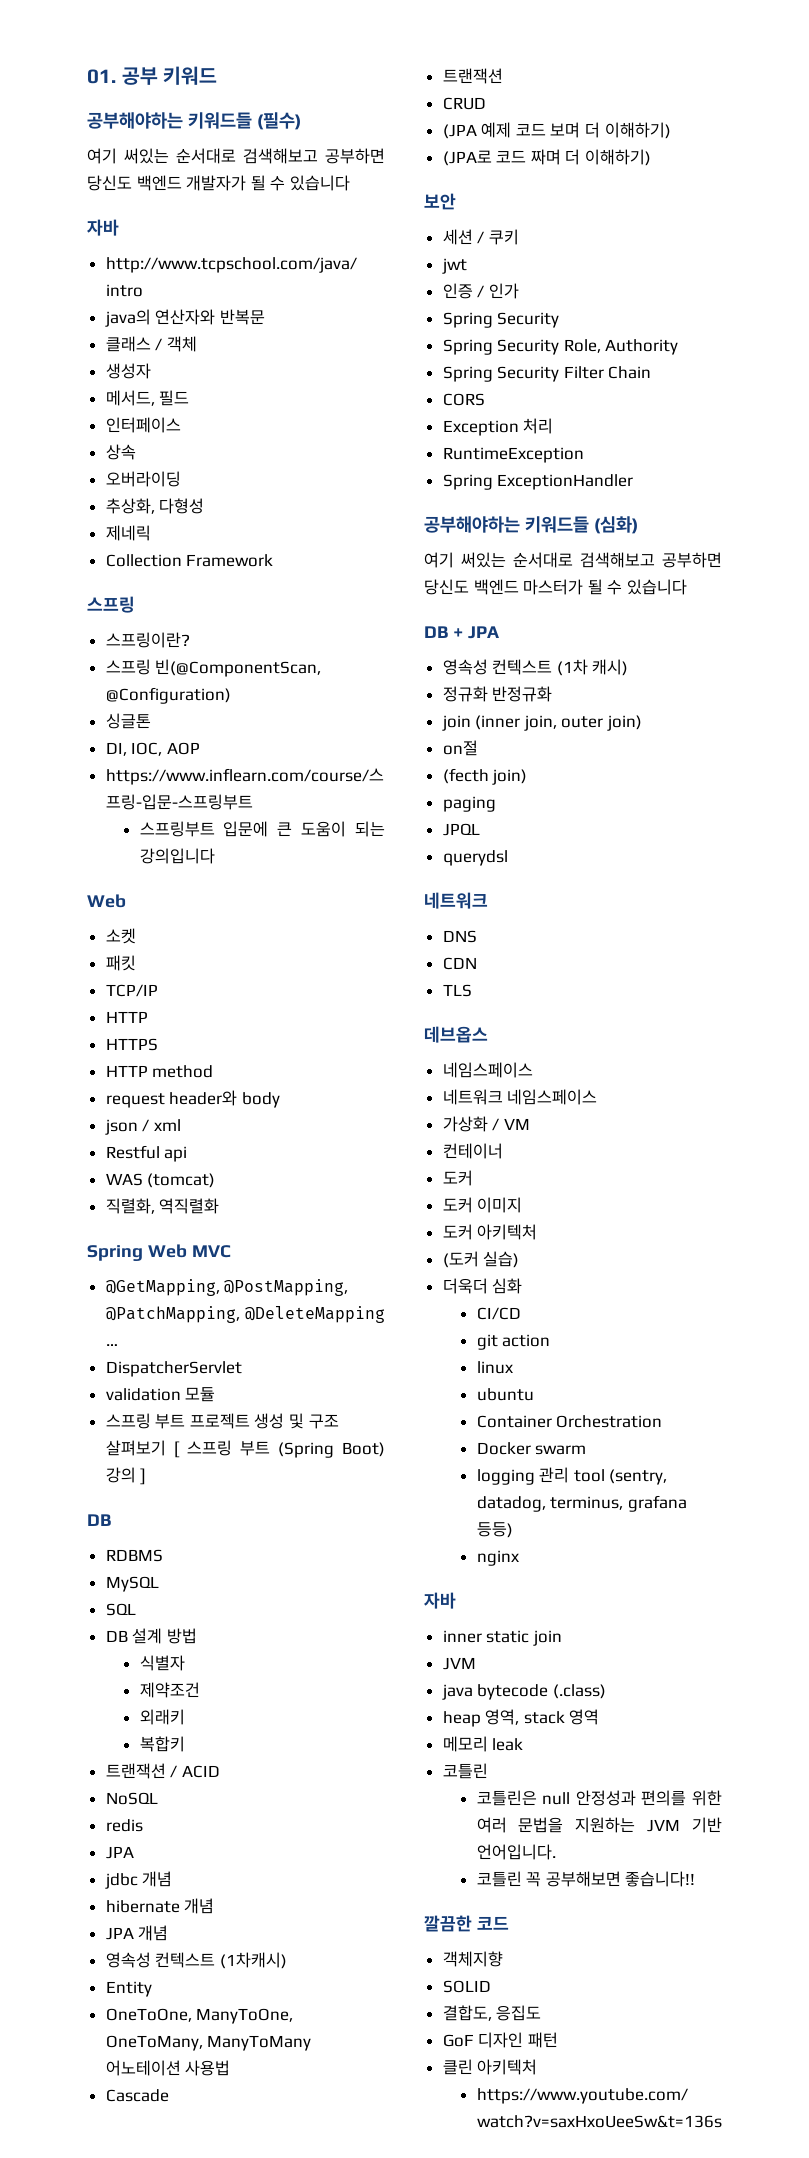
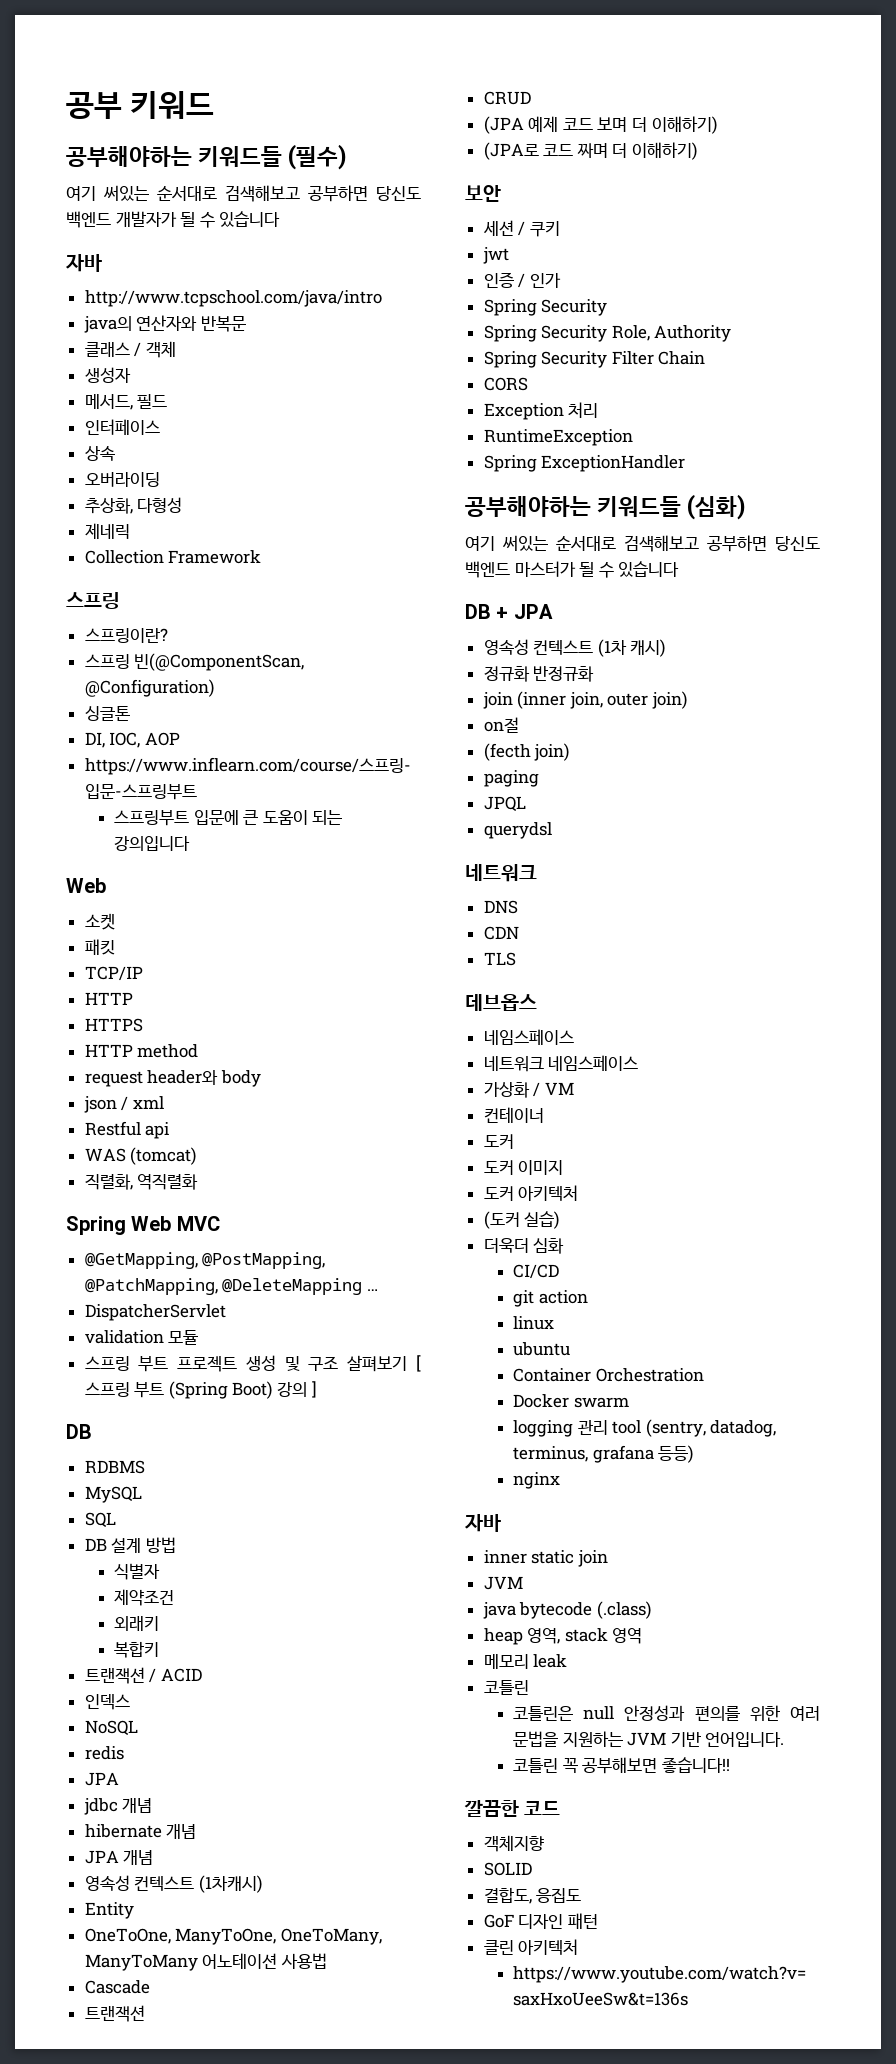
- 01. 공부 키워드
+ 공부 키워드
+ 인덱스

